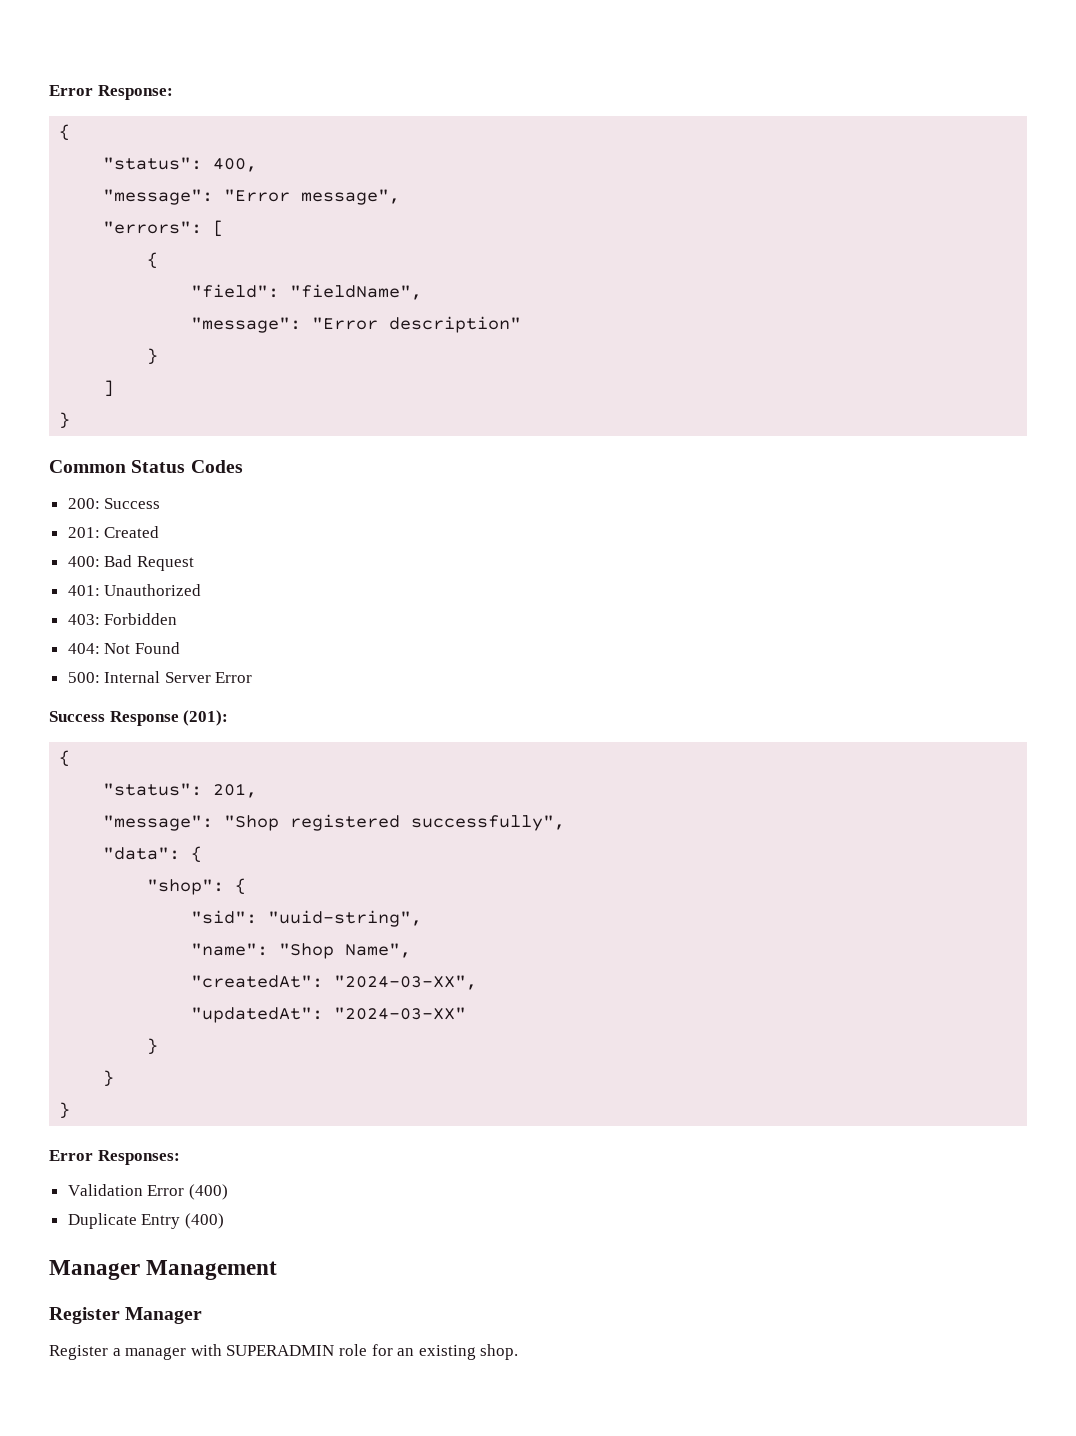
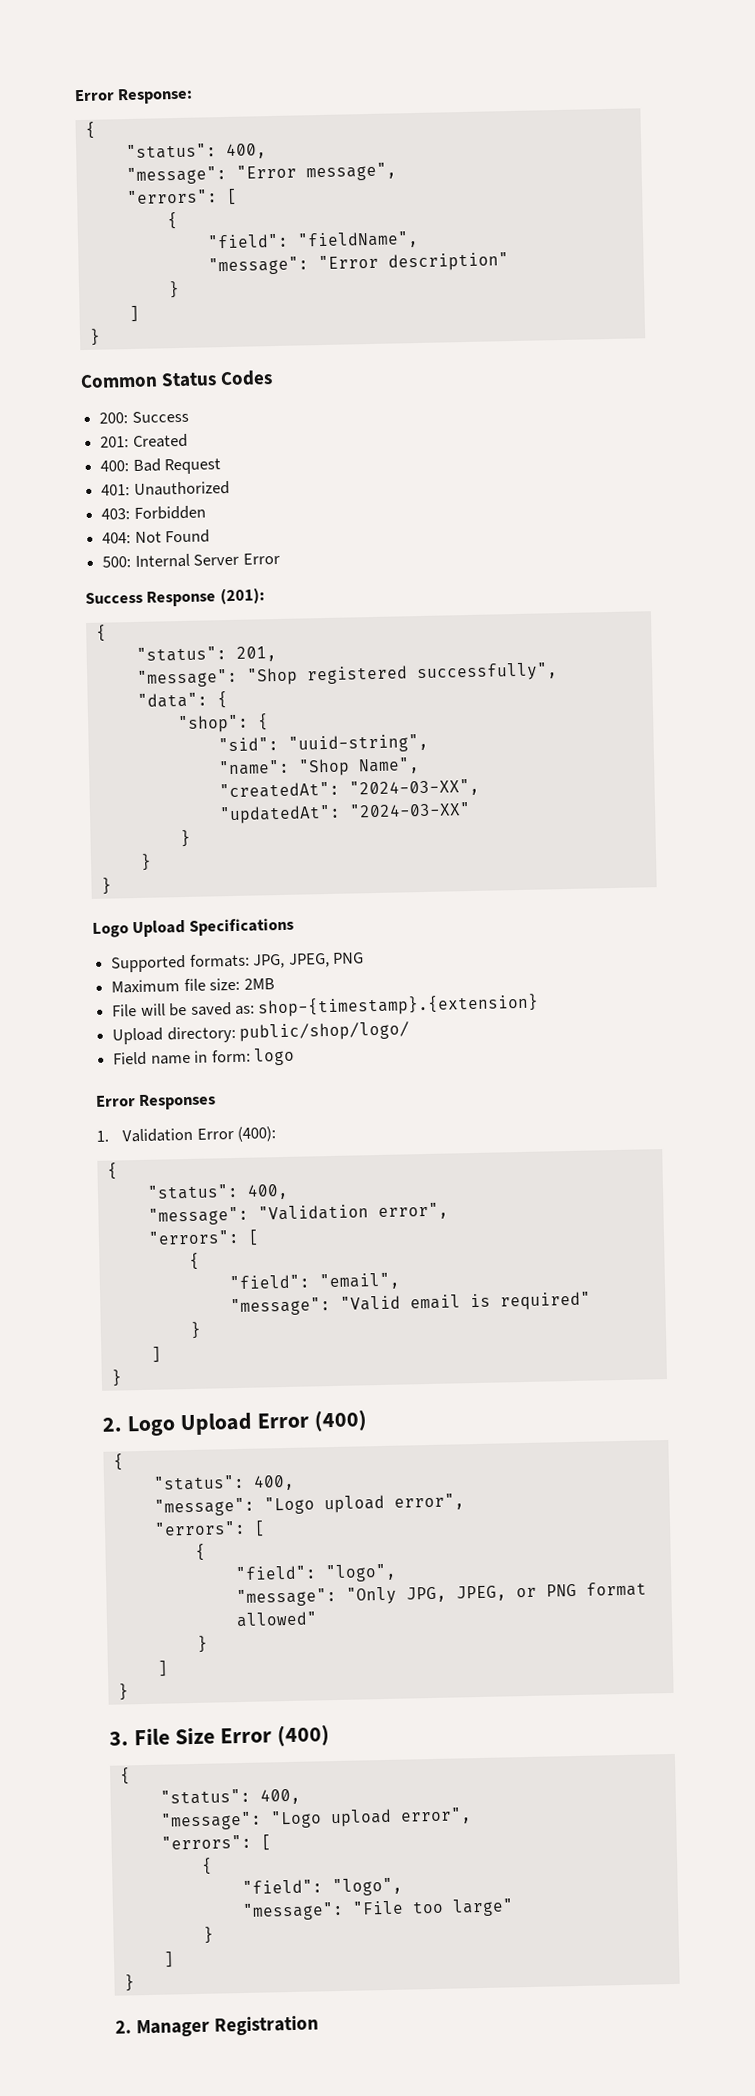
- Error Responses:
- Validation Error (400)
- Duplicate Entry (400)
- Manager Management
- Register Manager
- Register a manager with SUPERADMIN role for an existing shop.
+ Logo Upload Specifications
+ Supported formats: JPG, JPEG, PNG
+ Maximum file size: 2MB
+ File will be saved as: shop-{timestamp}.{extension}
+ Upload directory: public/shop/logo/
+ Field name in form: logo
+ Error Responses
+ 1. Validation Error (400):
+ {
+ "status": 400,
+ "message": "Validation error",
+ "errors": [
+ {
+ "field": "email",
+ "message": "Valid email is required"
+ }
+ ]
+ }
+ 2. Logo Upload Error (400)
+ {
+ "status": 400,
+ "message": "Logo upload error",
+ "errors": [
+ {
+ "field": "logo",
+ "message": "Only JPG, JPEG, or PNG format allowed"
+ }
+ ]
+ }
+ 3. File Size Error (400)
+ {
+ "status": 400,
+ "message": "Logo upload error",
+ "errors": [
+ {
+ "field": "logo",
+ "message": "File too large"
+ }
+ ]
+ }
+ 2. Manager Registration

